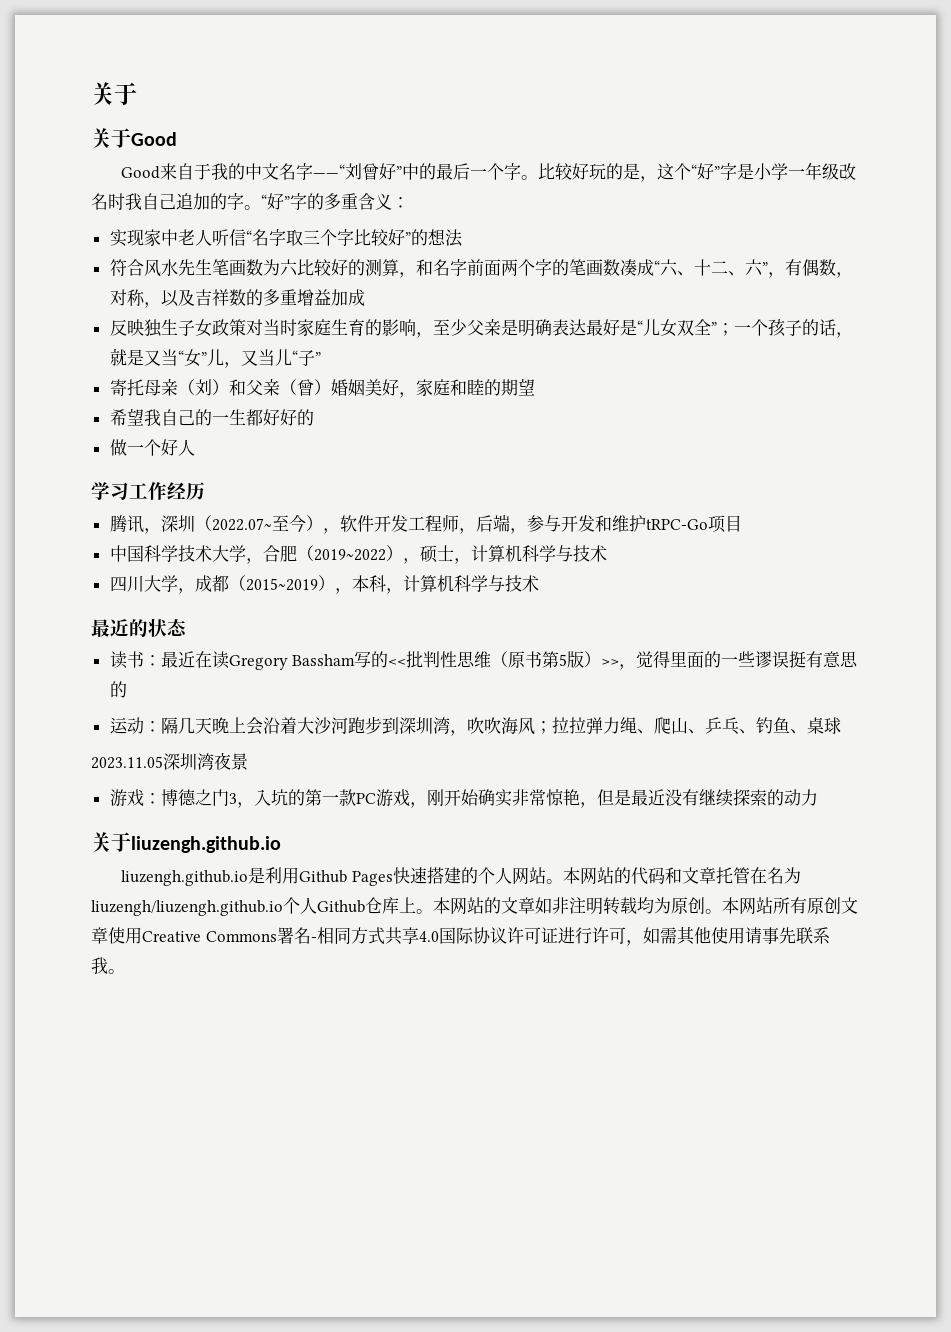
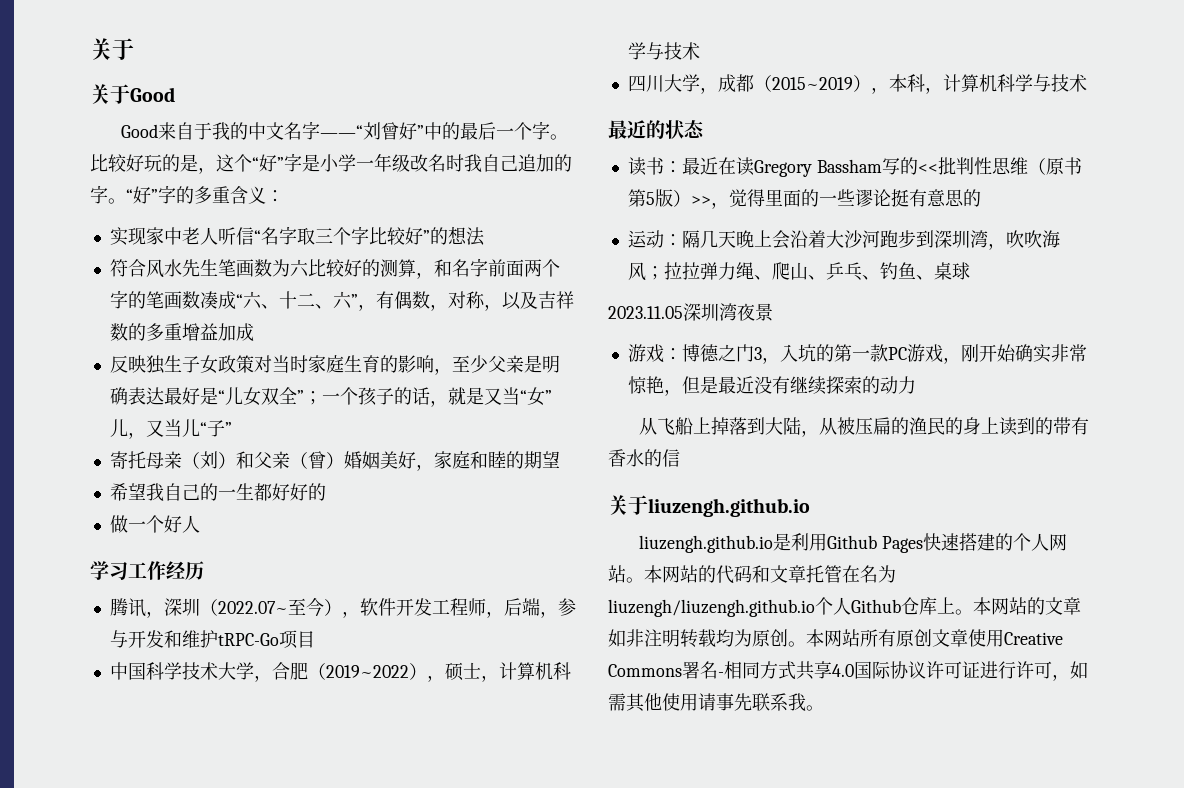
- 读书：最近在读Gregory Bassham写的<<批判性思维（原书第5版）>>，觉得里面的一些谬误挺有意思的
+ 读书：最近在读Gregory Bassham写的<<批判性思维（原书第5版）>>，觉得里面的一些谬论挺有意思的
+ 从飞船上掉落到大陆，从被压扁的渔民的身上读到的带有香水的信

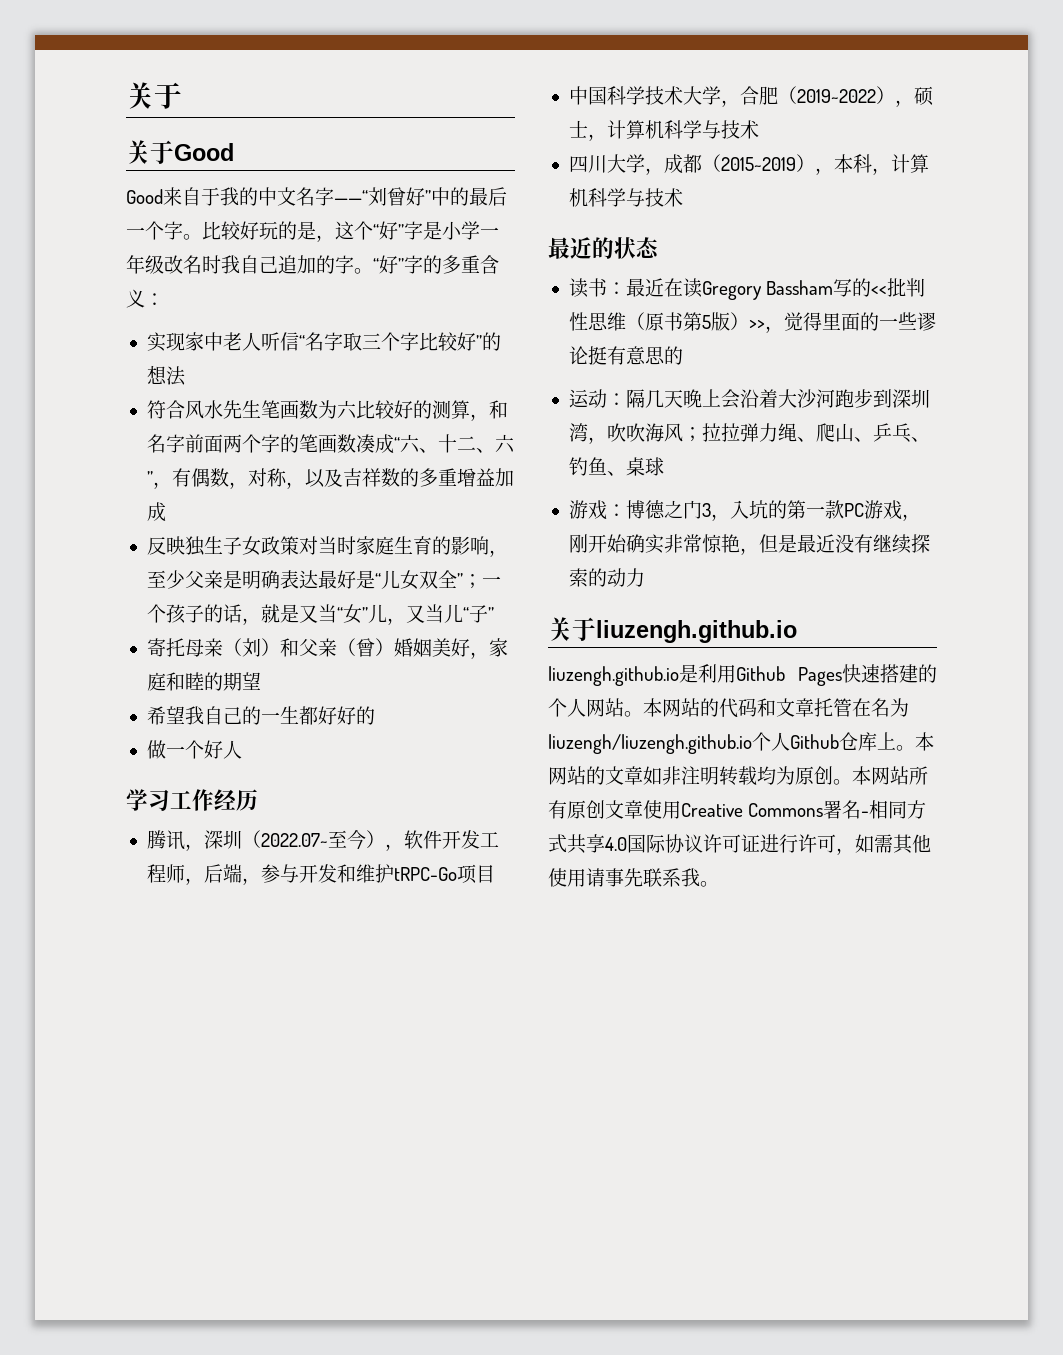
- 2023.11.05深圳湾夜景
- 从飞船上掉落到大陆，从被压扁的渔民的身上读到的带有香水的信

